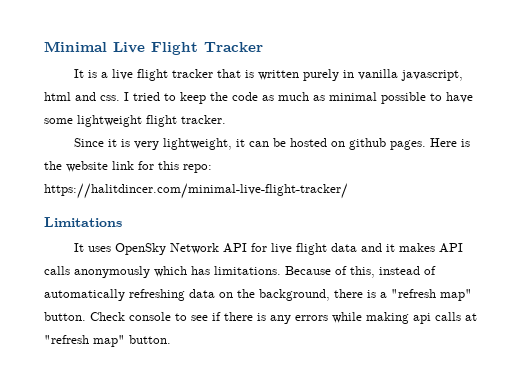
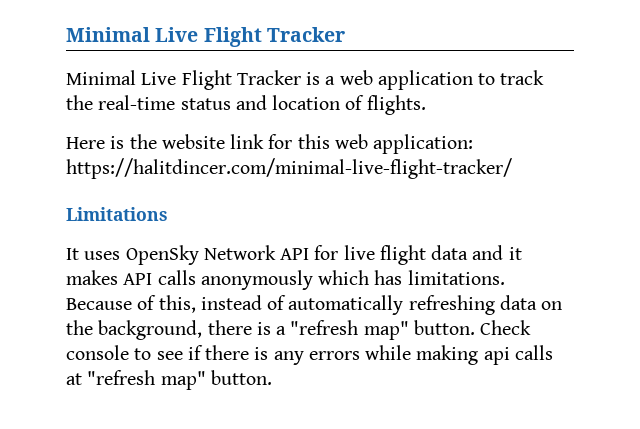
- It is a live flight tracker that is written purely in vanilla javascript, html and css. I tried to keep the code as much as minimal possible to have some lightweight flight tracker.
- Since it is very lightweight, it can be hosted on github pages. Here is the website link for this repo: https://halitdincer.com/minimal-live-flight-tracker/
+ Minimal Live Flight Tracker is a web application to track the real-time status and location of flights.
+ Here is the website link for this web application: https://halitdincer.com/minimal-live-flight-tracker/

